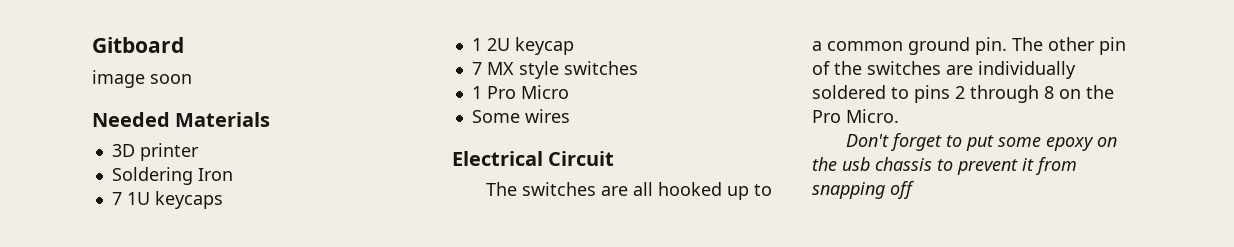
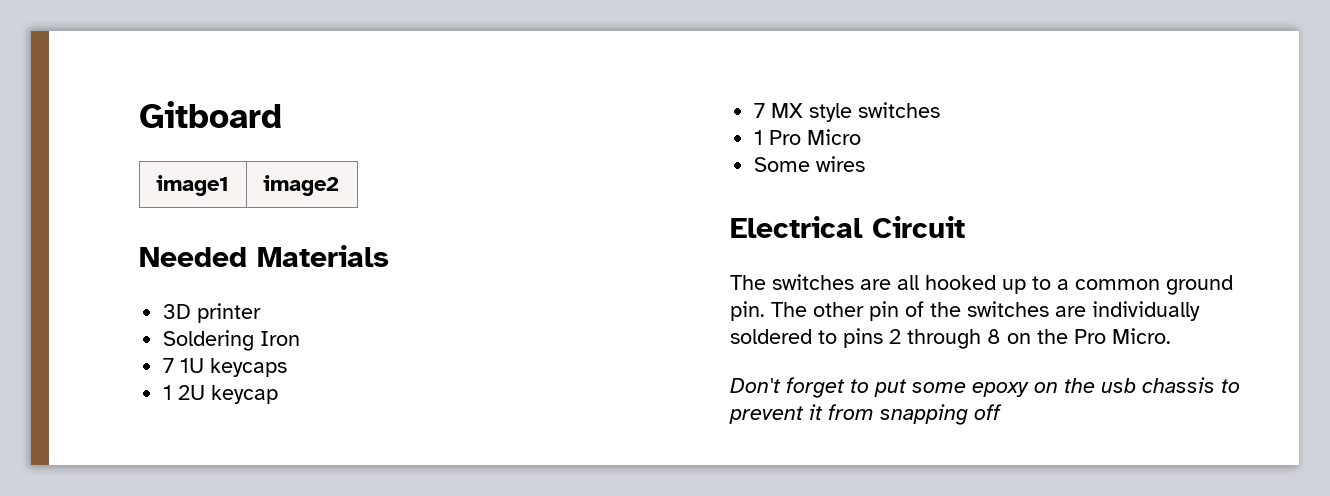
- image soon
+ image1 | image2

